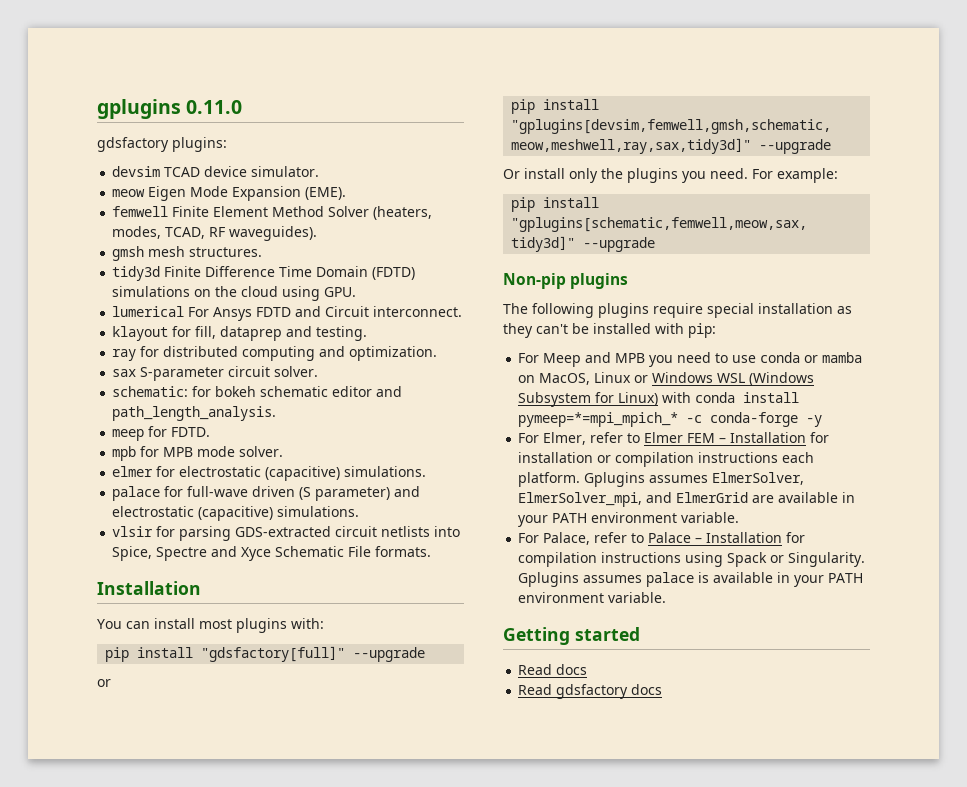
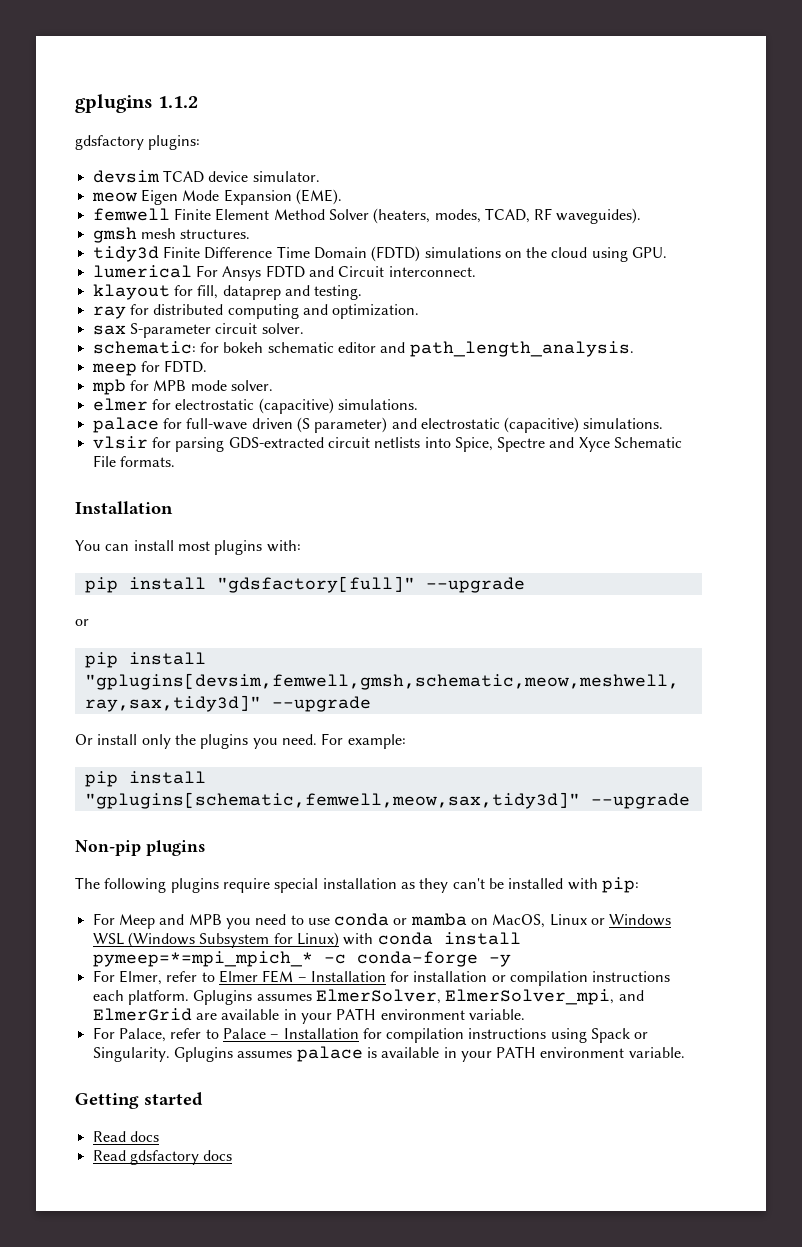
- gplugins 0.11.0
+ gplugins 1.1.2

